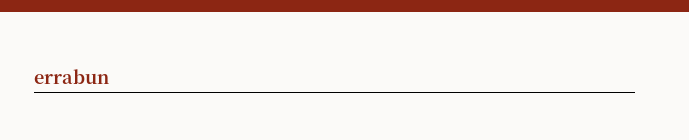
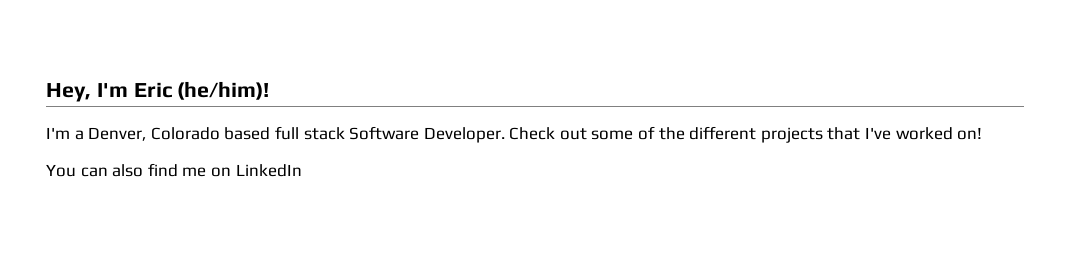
- errabun
+ Hey, I'm Eric (he/him)!
+ I'm a Denver, Colorado based full stack Software Developer. Check out some of the different projects that I've worked on!
+ You can also find me on LinkedIn

